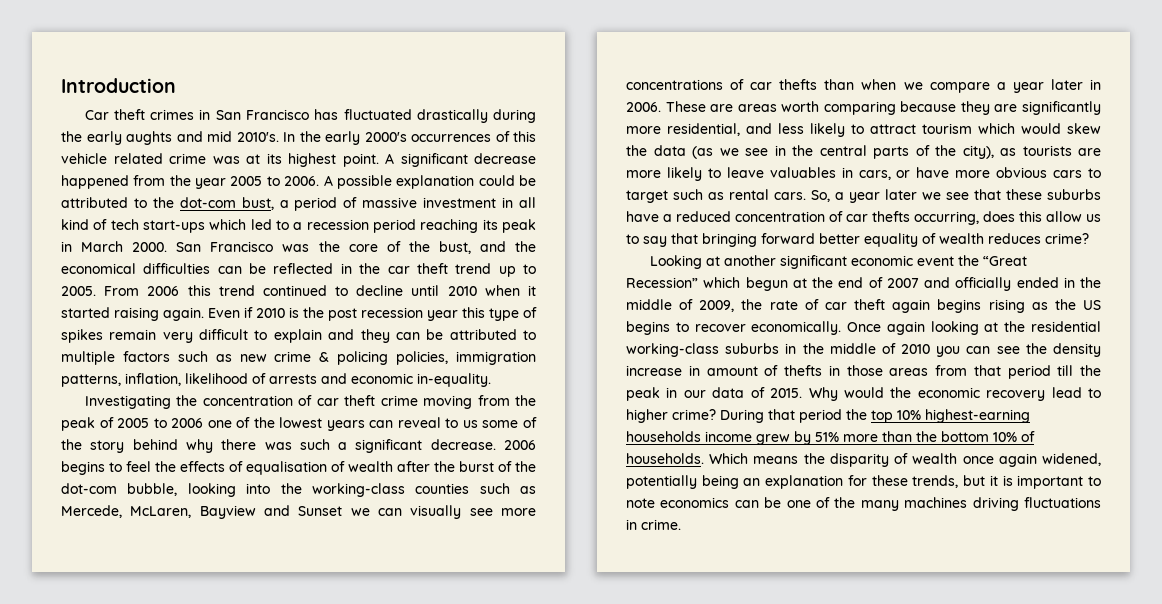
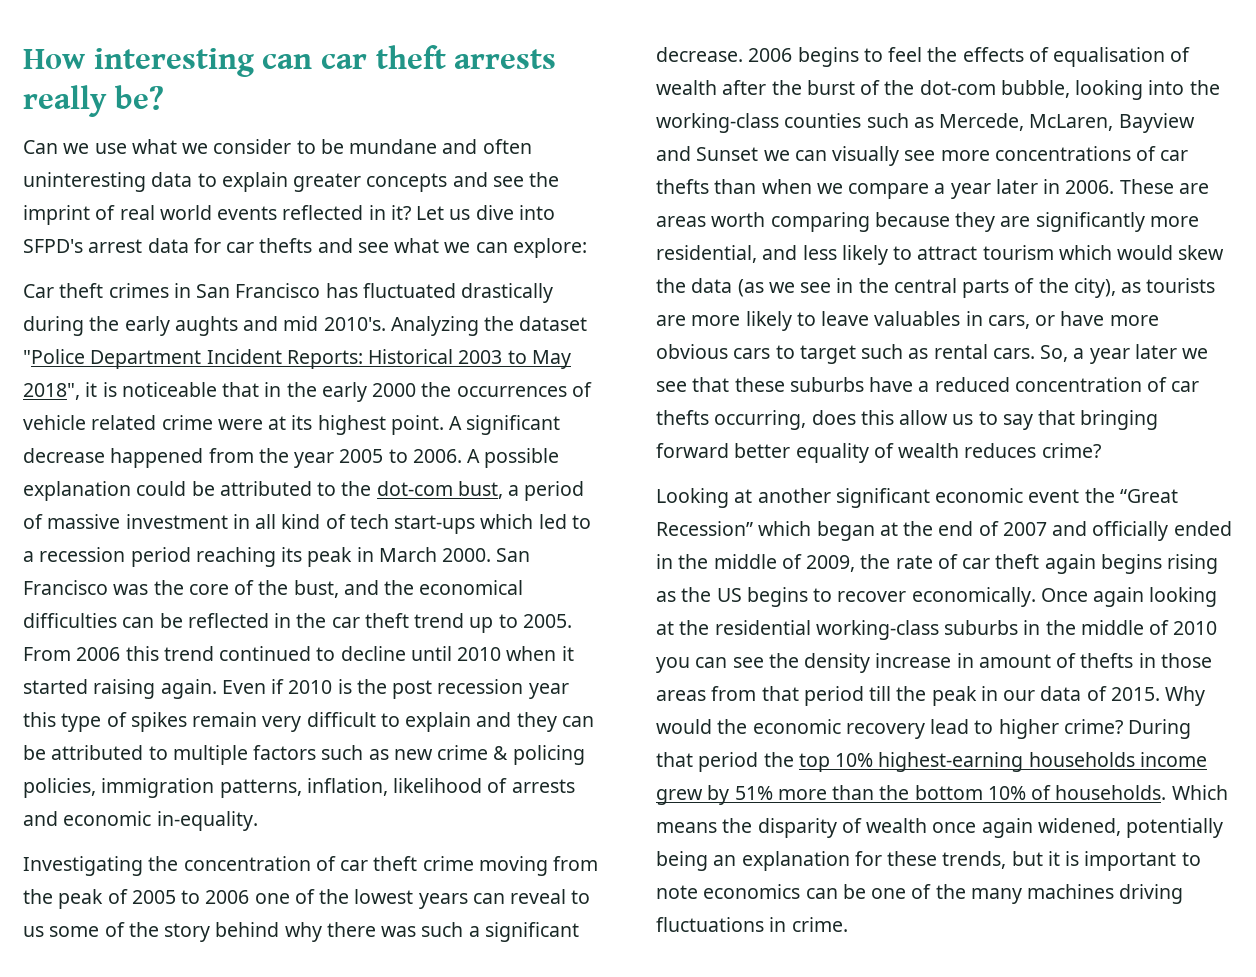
- Introduction
+ How interesting can car theft arrests really be?
+ Can we use what we consider to be mundane and often uninteresting data to explain greater concepts and see the imprint of real world events reflected in it? Let us dive into SFPD's arrest data for car thefts and see what we can explore:
- In the early 2000's occurrences of this vehicle related crime was at its highest point.
+ Analyzing the dataset "Police Department Incident Reports: Historical 2003 to May 2018", it is noticeable that in the early 2000 the occurrences of vehicle related crime were at its highest point.
- Looking at another significant economic event the “Great Recession” which begun at the end of 2007 and officially ended in the middle of 2009, the rate of car theft again begins rising as the US begins to recover economically.
+ Looking at another significant economic event the “Great Recession” which began at the end of 2007 and officially ended in the middle of 2009, the rate of car theft again begins rising as the US begins to recover economically.

